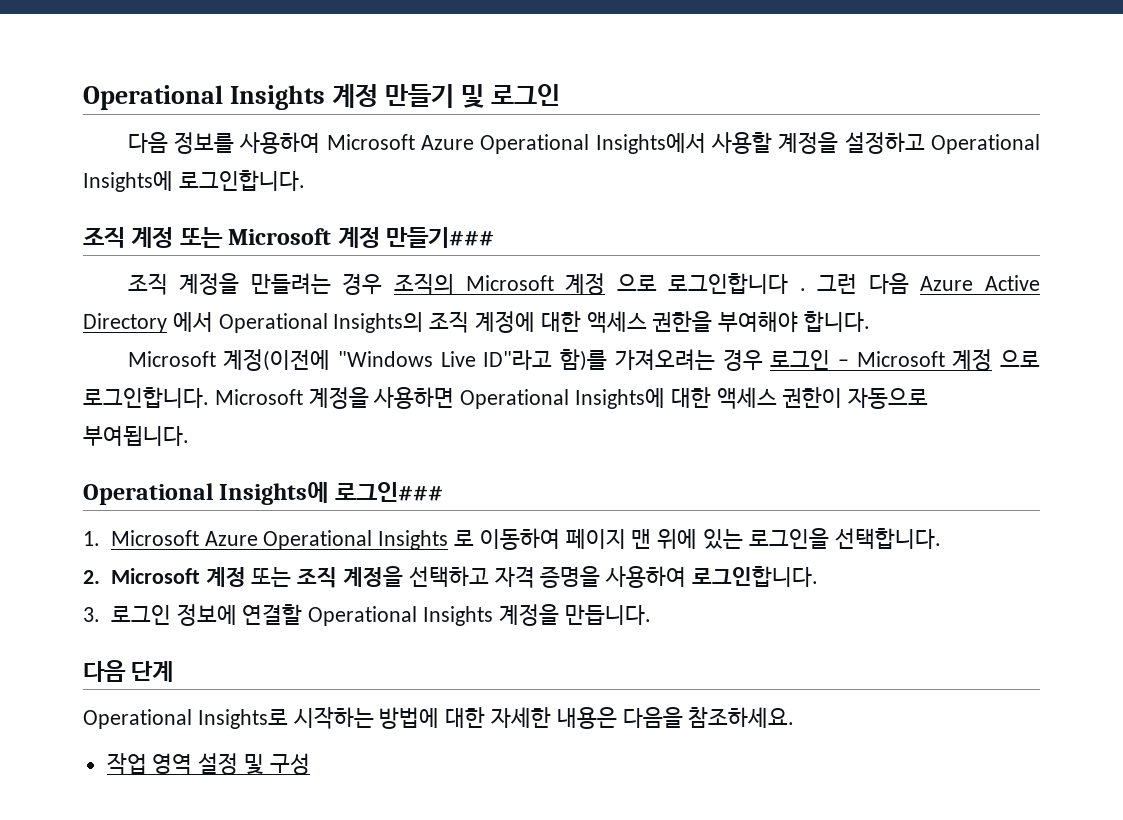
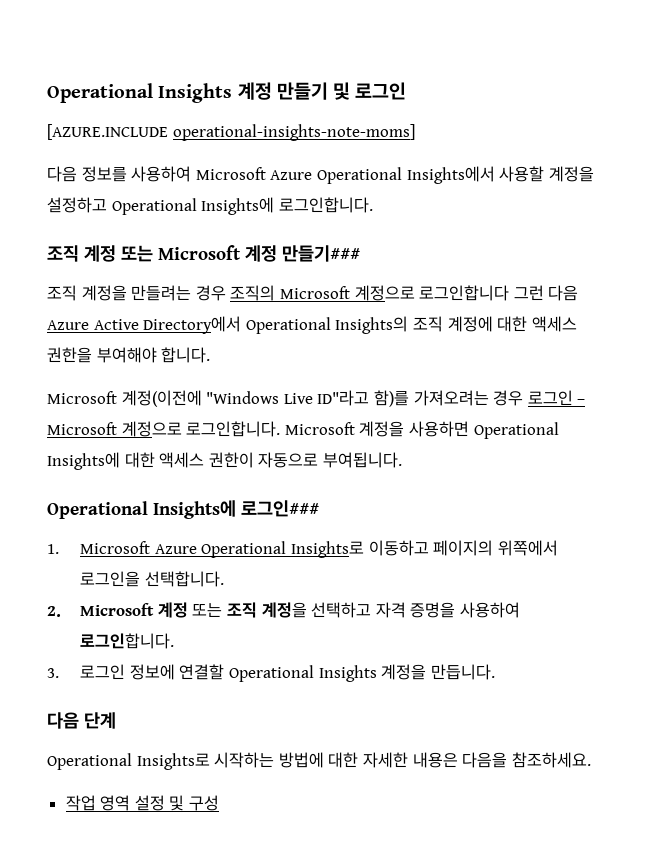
+ [AZURE.INCLUDE operational-insights-note-moms]
- 조직 계정을 만들려는 경우 조직의 Microsoft 계정 으로 로그인합니다 . 그런 다음 Azure Active Directory 에서 Operational Insights의 조직 계정에 대한 액세스 권한을 부여해야 합니다.
+ 조직 계정을 만들려는 경우 조직의 Microsoft 계정으로 로그인합니다 그런 다음 Azure Active Directory에서 Operational Insights의 조직 계정에 대한 액세스 권한을 부여해야 합니다.
- Microsoft 계정(이전에 "Windows Live ID"라고 함)를 가져오려는 경우 로그인 – Microsoft 계정 으로 로그인합니다.
+ Microsoft 계정(이전에 "Windows Live ID"라고 함)를 가져오려는 경우 로그인 – Microsoft 계정으로 로그인합니다.
- 1. Microsoft Azure Operational Insights 로 이동하여 페이지 맨 위에 있는 로그인을 선택합니다.
+ 1. Microsoft Azure Operational Insights로 이동하고 페이지의 위쪽에서 로그인을 선택합니다.

